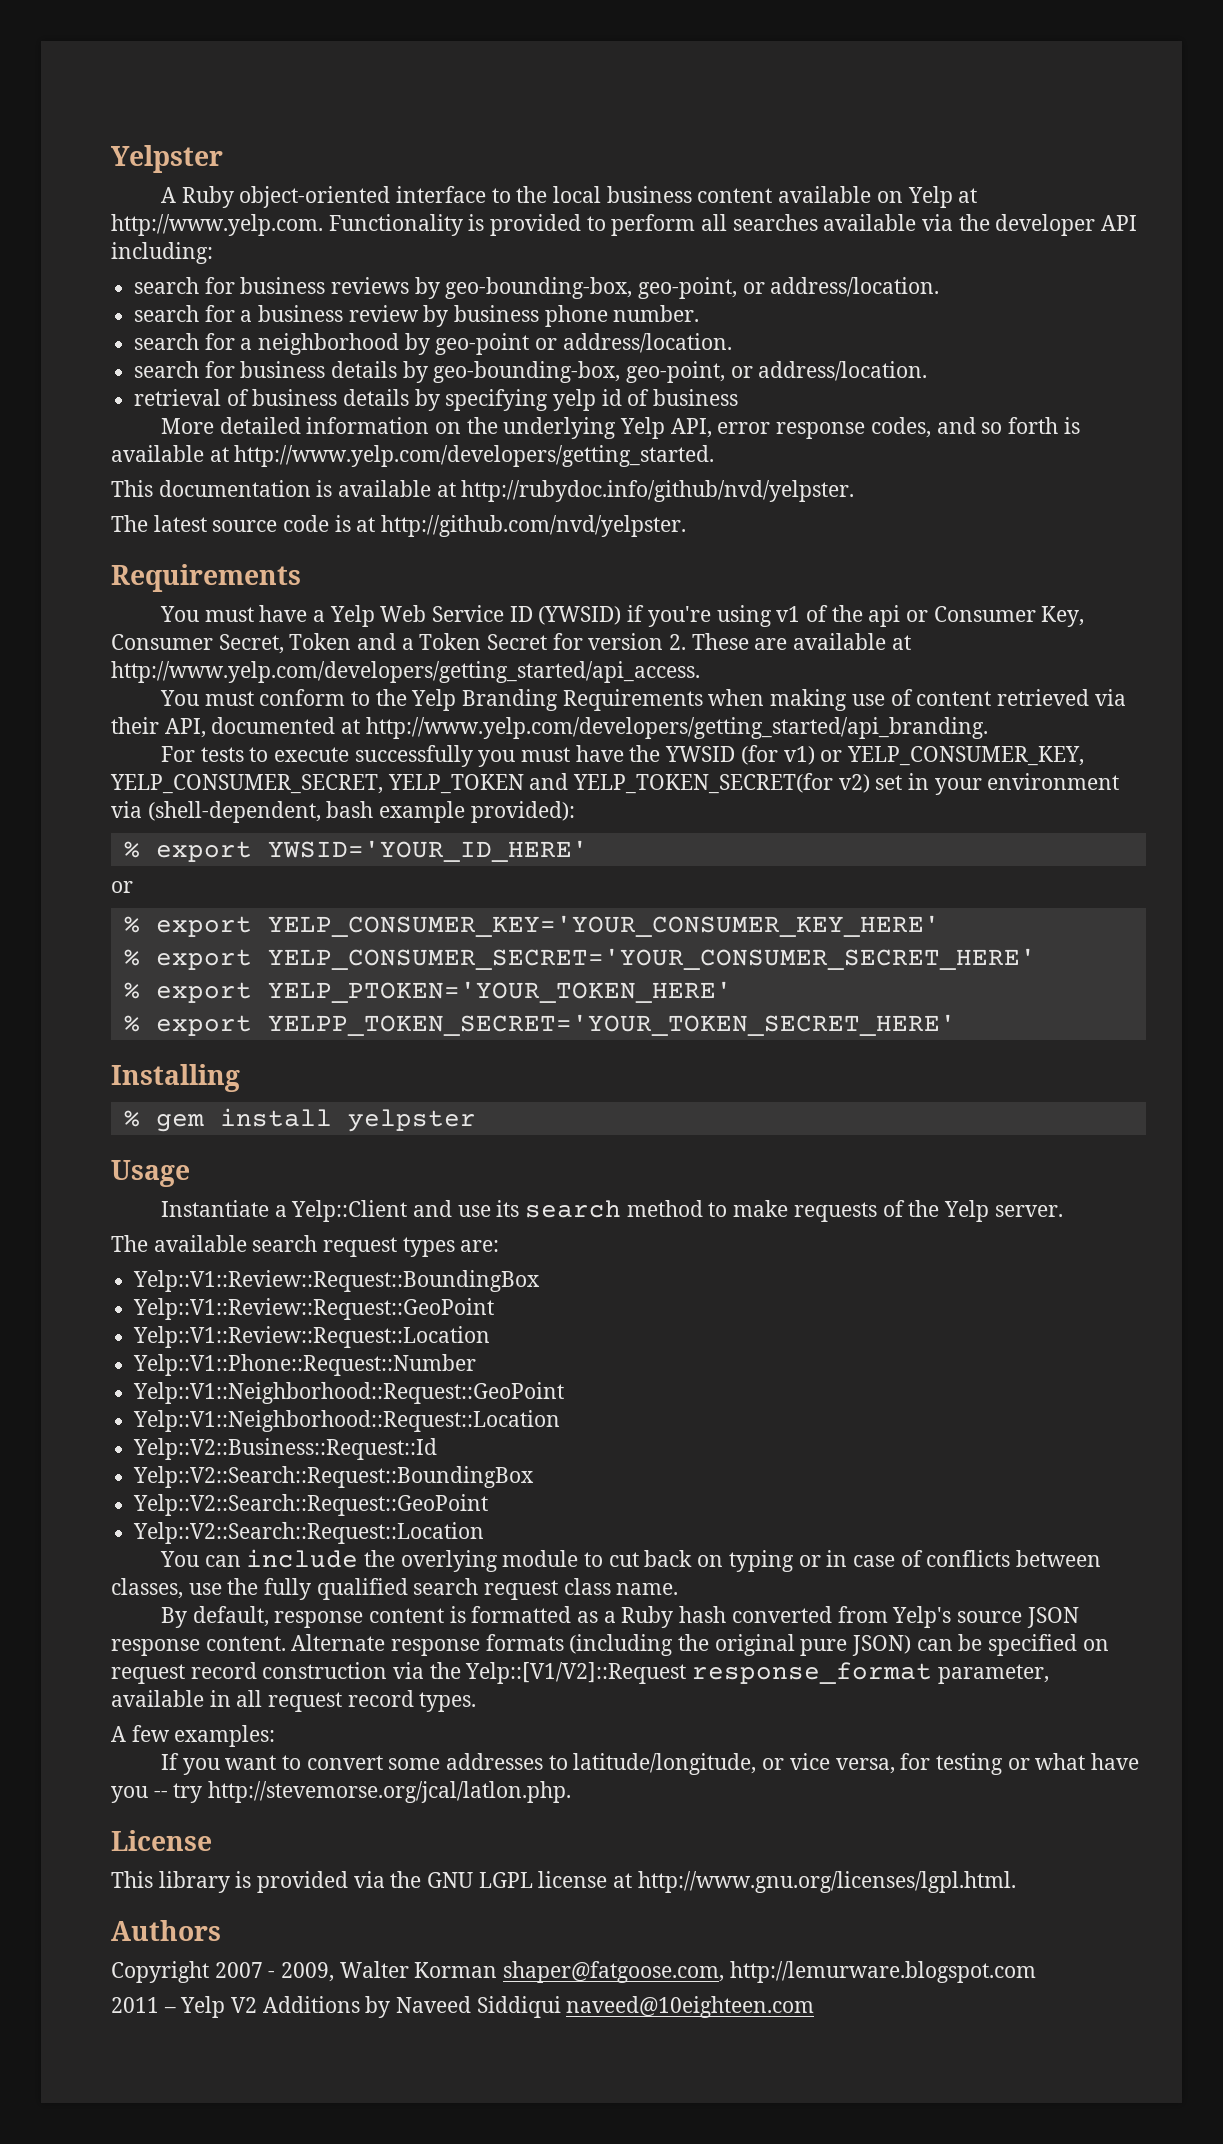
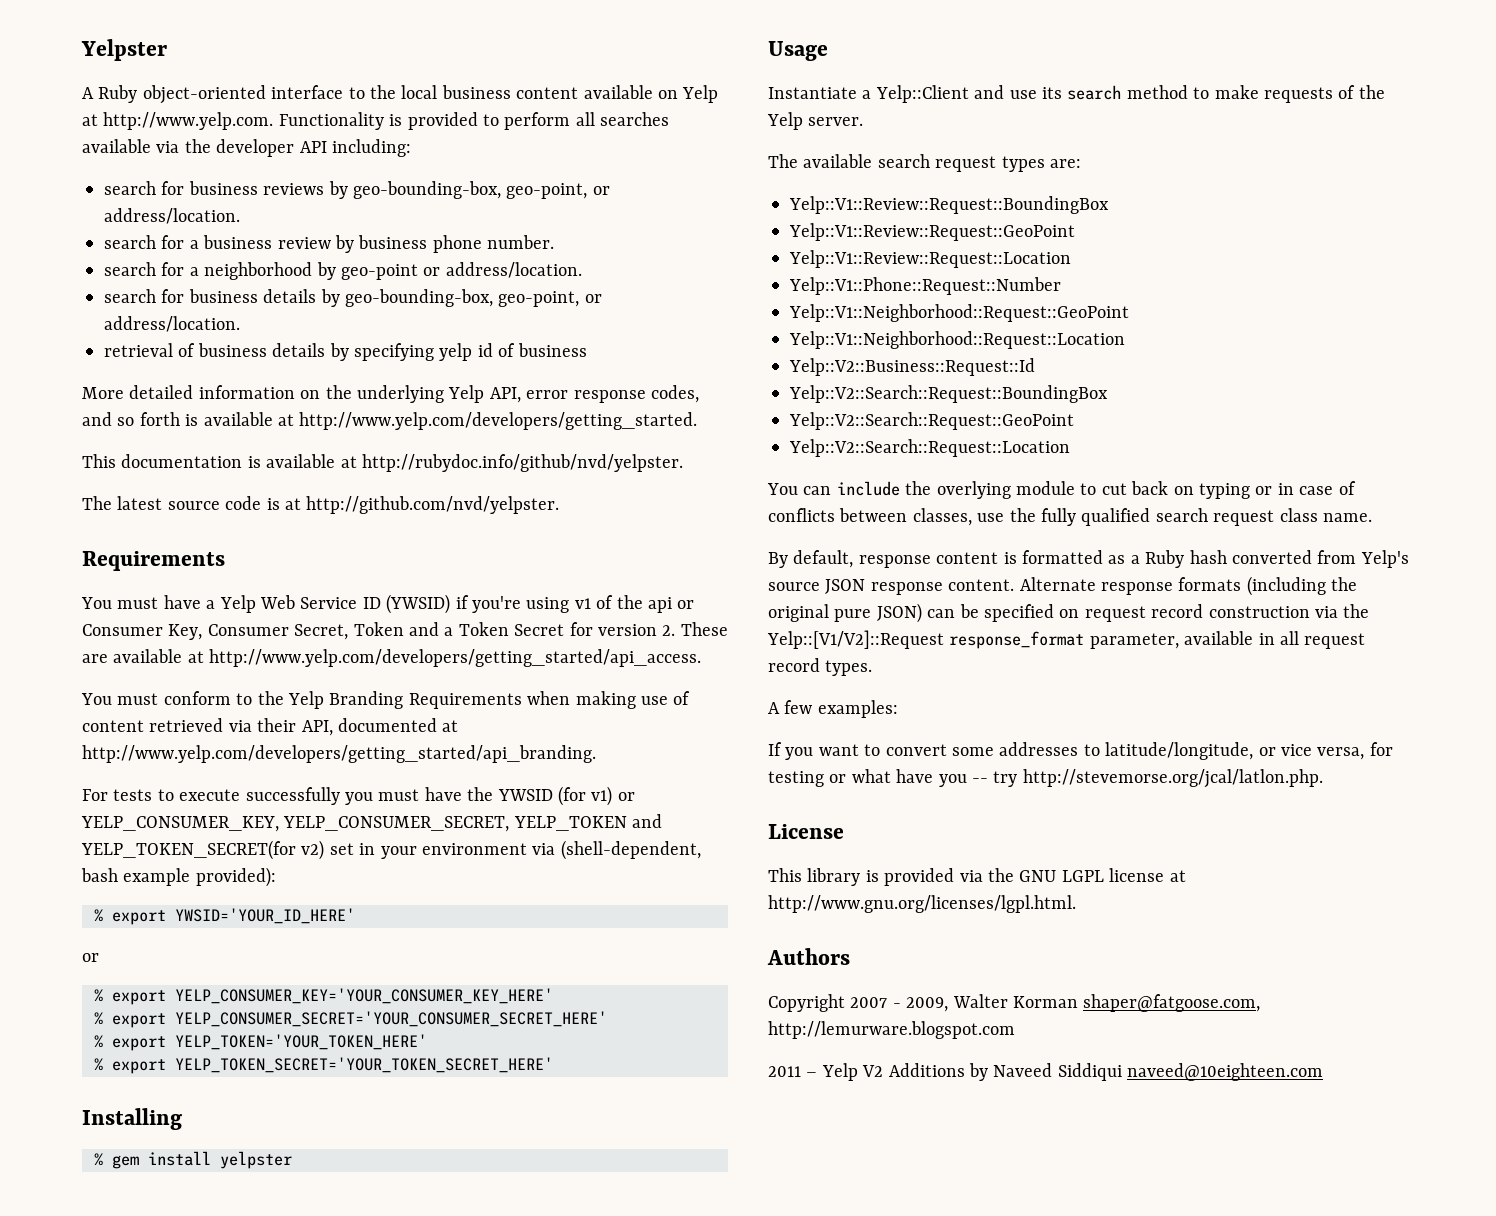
- % export YELP_PTOKEN='YOUR_TOKEN_HERE'
- % export YELPP_TOKEN_SECRET='YOUR_TOKEN_SECRET_HERE'
+ % export YELP_TOKEN='YOUR_TOKEN_HERE'
+ % export YELP_TOKEN_SECRET='YOUR_TOKEN_SECRET_HERE'

